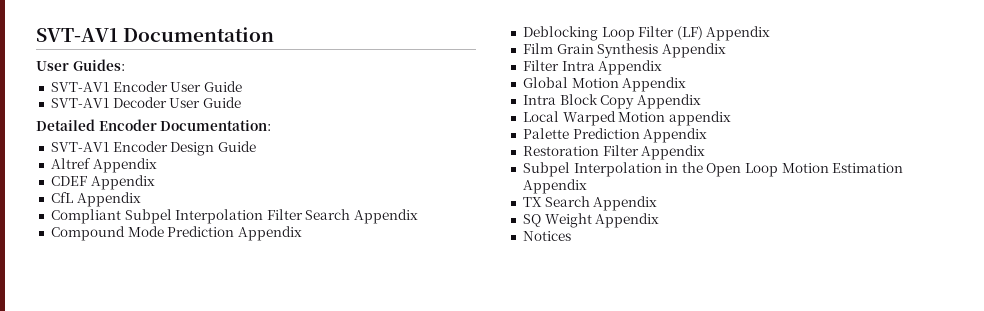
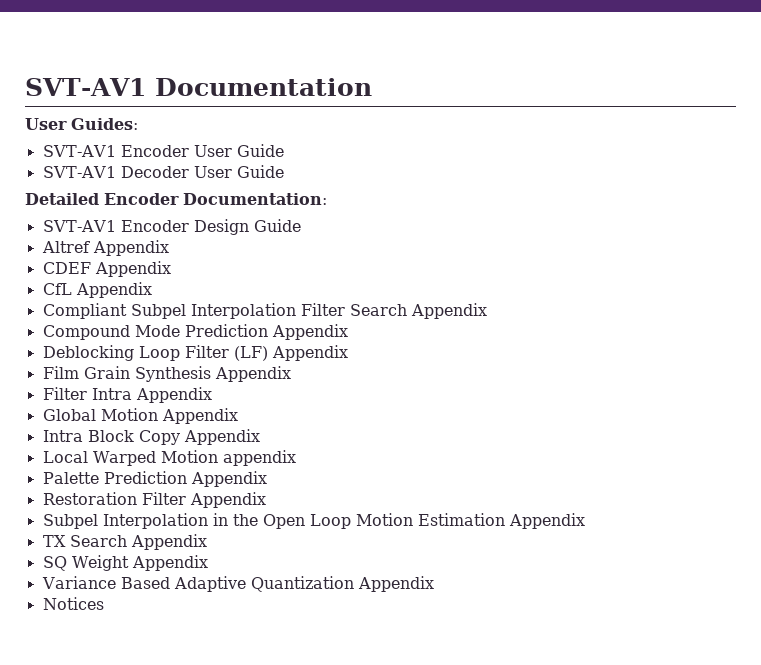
+ Variance Based Adaptive Quantization Appendix

